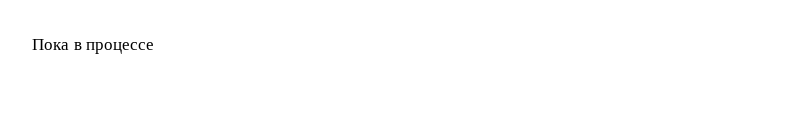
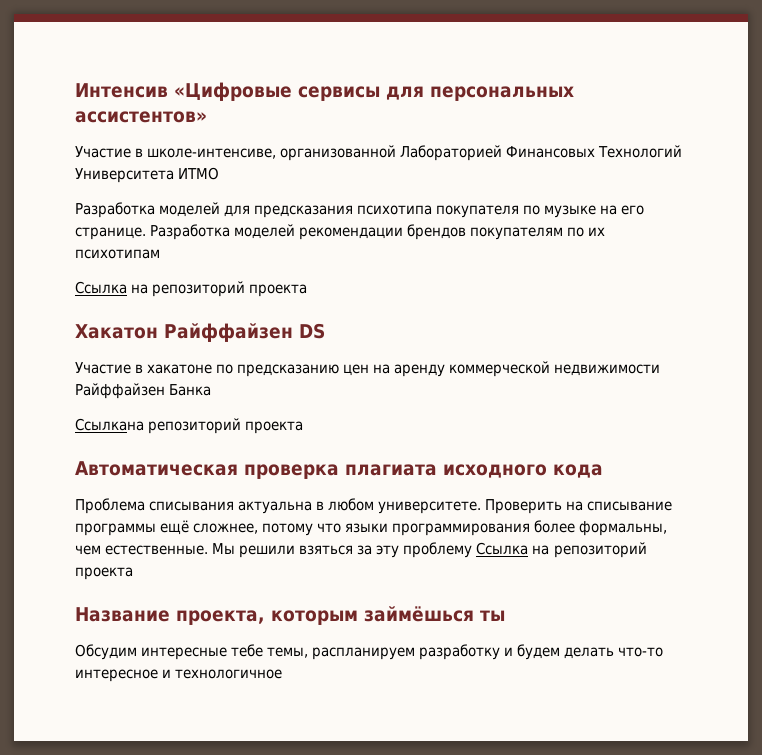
- Пока в процессе
+ Интенсив «Цифровые сервисы для персональных ассистентов»
+ Участие в школе-интенсиве, организованной Лабораторией Финансовых Технологий Университета ИТМО
+ Разработка моделей для предсказания психотипа покупателя по музыке на его странице. Разработка моделей рекомендации брендов покупателям по их психотипам
+ Ссылка на репозиторий проекта
+ Хакатон Райффайзен DS
+ Участие в хакатоне по предсказанию цен на аренду коммерческой недвижимости Райффайзен Банка
+ Ссылкана репозиторий проекта
+ Автоматическая проверка плагиата исходного кода
+ Проблема списывания актуальна в любом университете. Проверить на списывание программы ещё сложнее, потому что языки программирования более формальны, чем естественные. Мы решили взяться за эту проблему Ссылка на репозиторий проекта
+ Название проекта, которым займёшься ты
+ Обсудим интересные тебе темы, распланируем разработку и будем делать что-то интересное и технологичное

